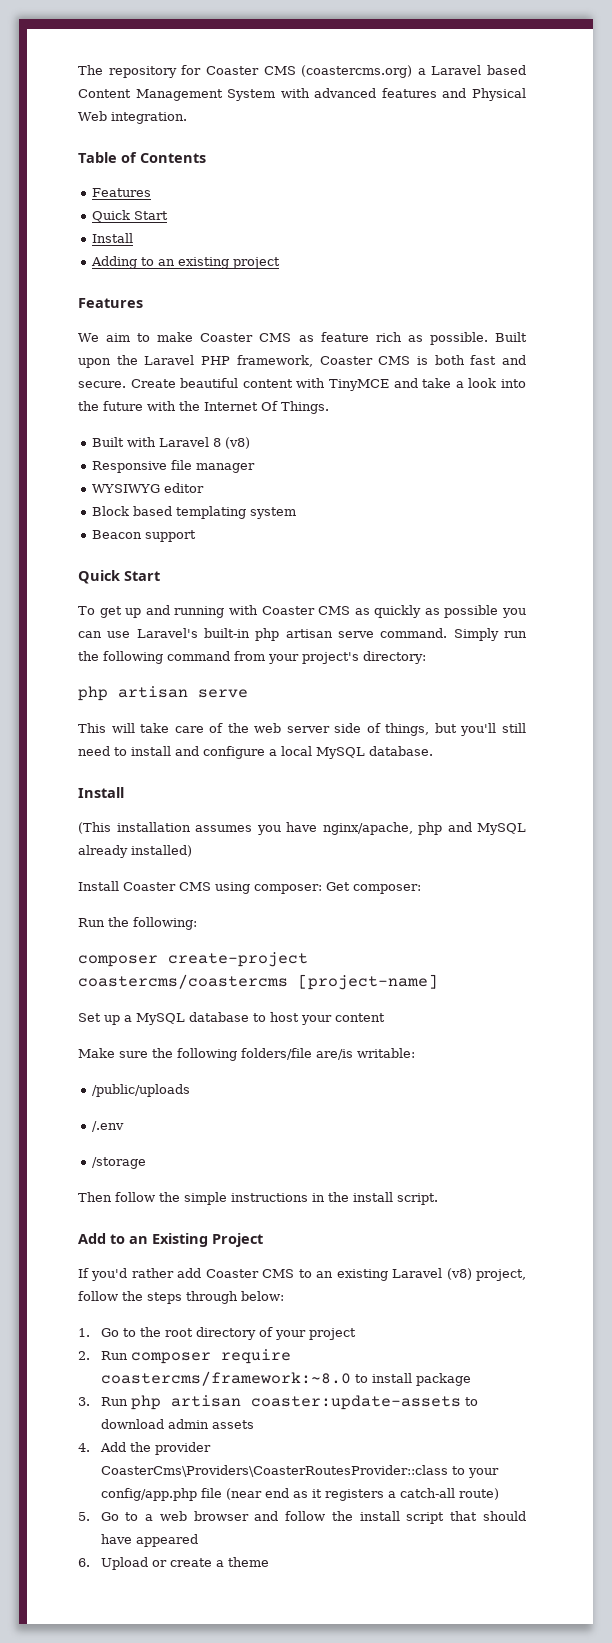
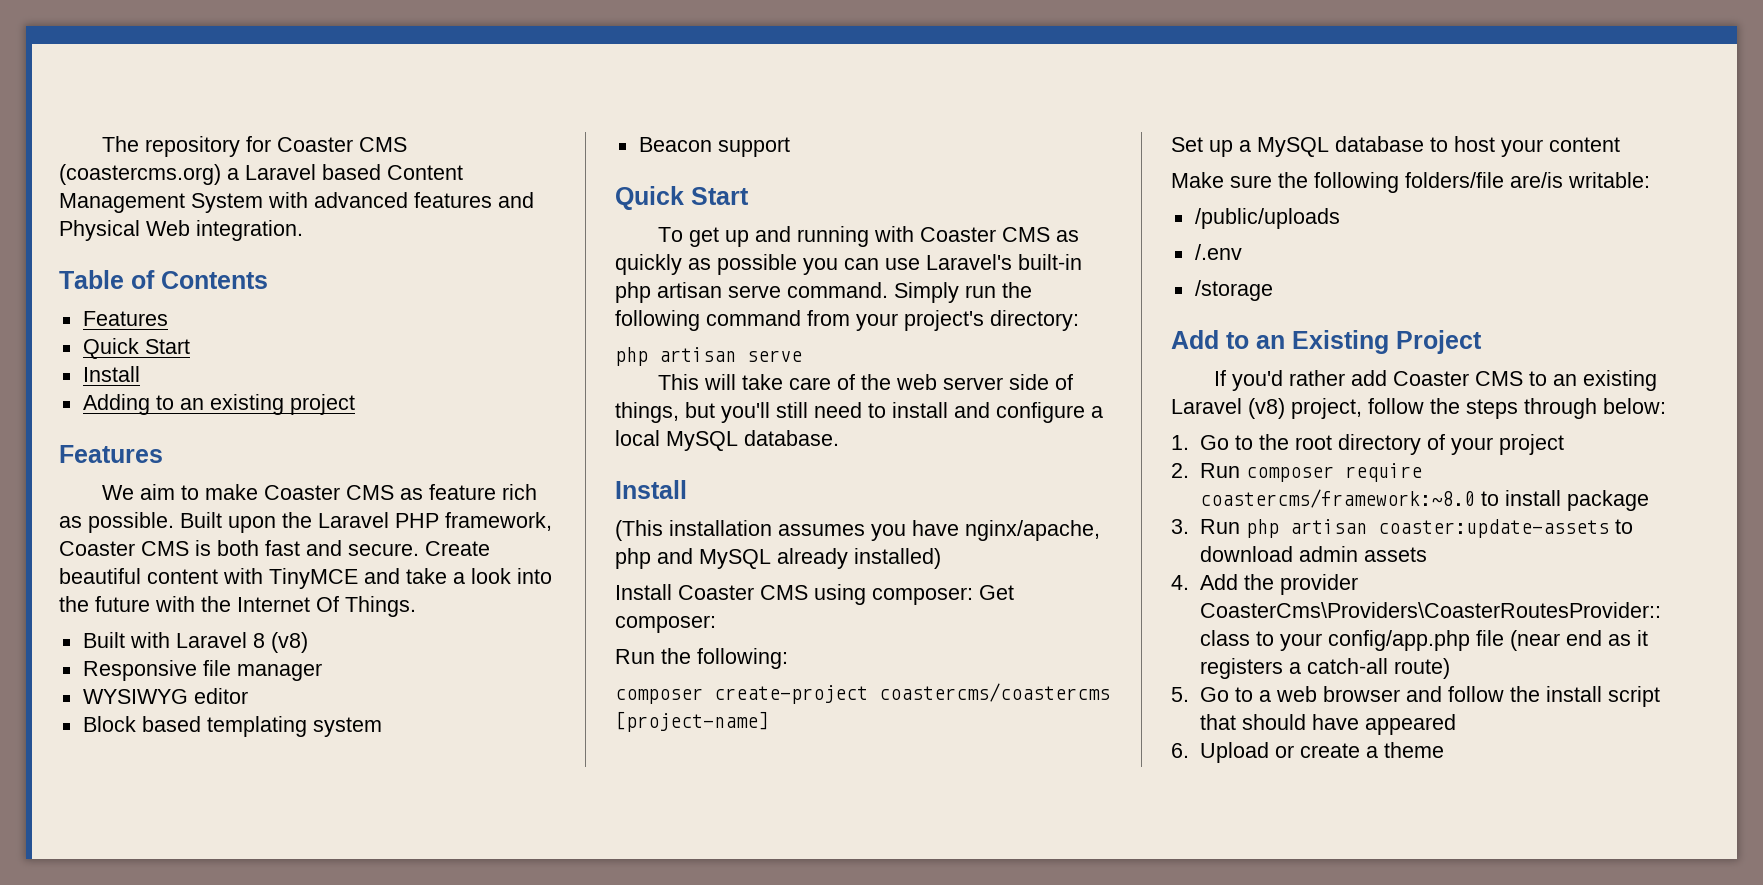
- Then follow the simple instructions in the install script.

